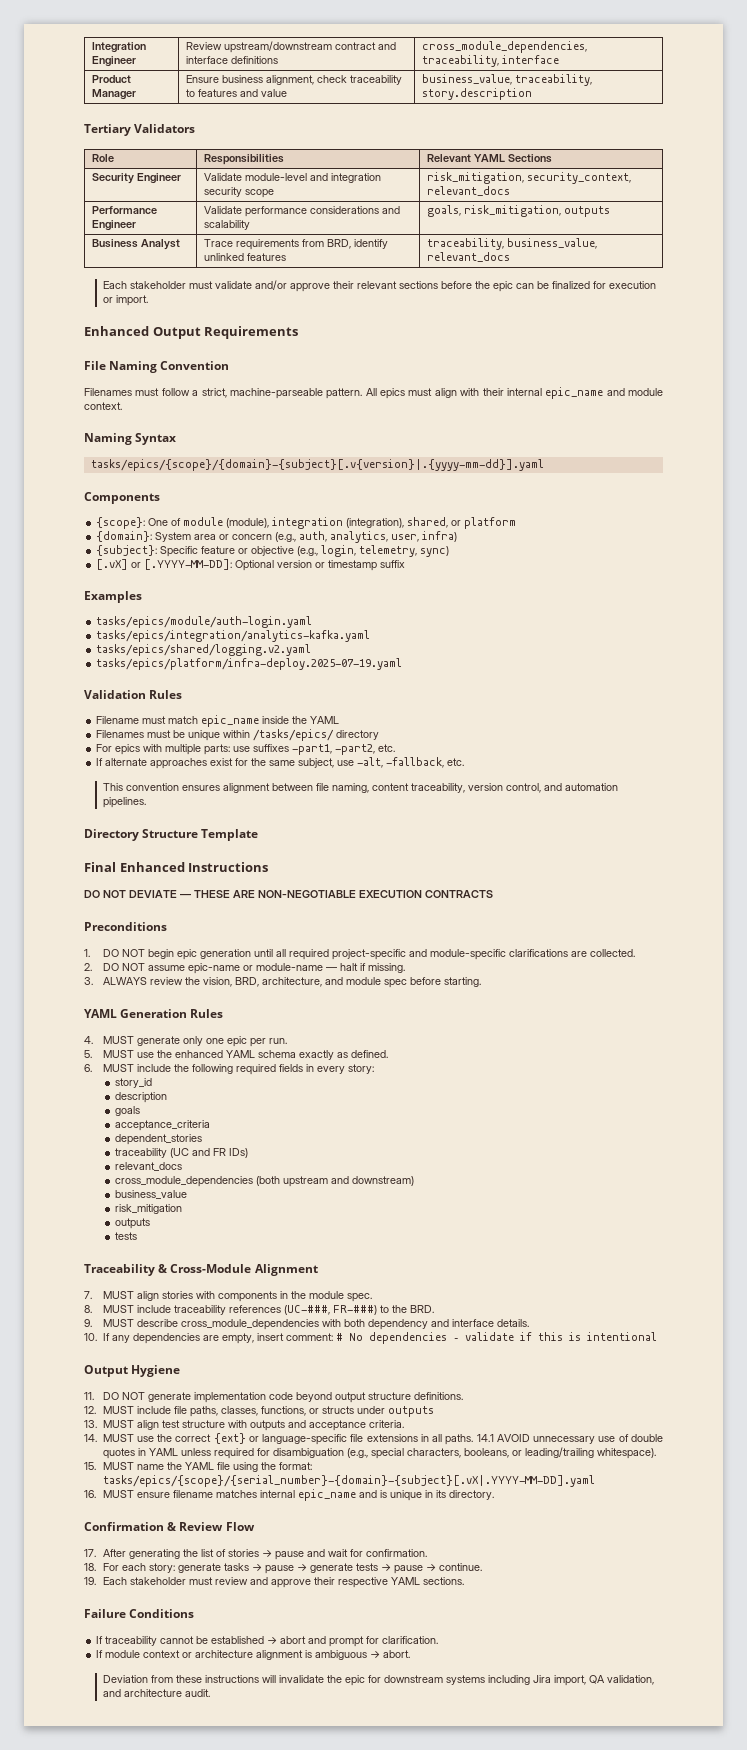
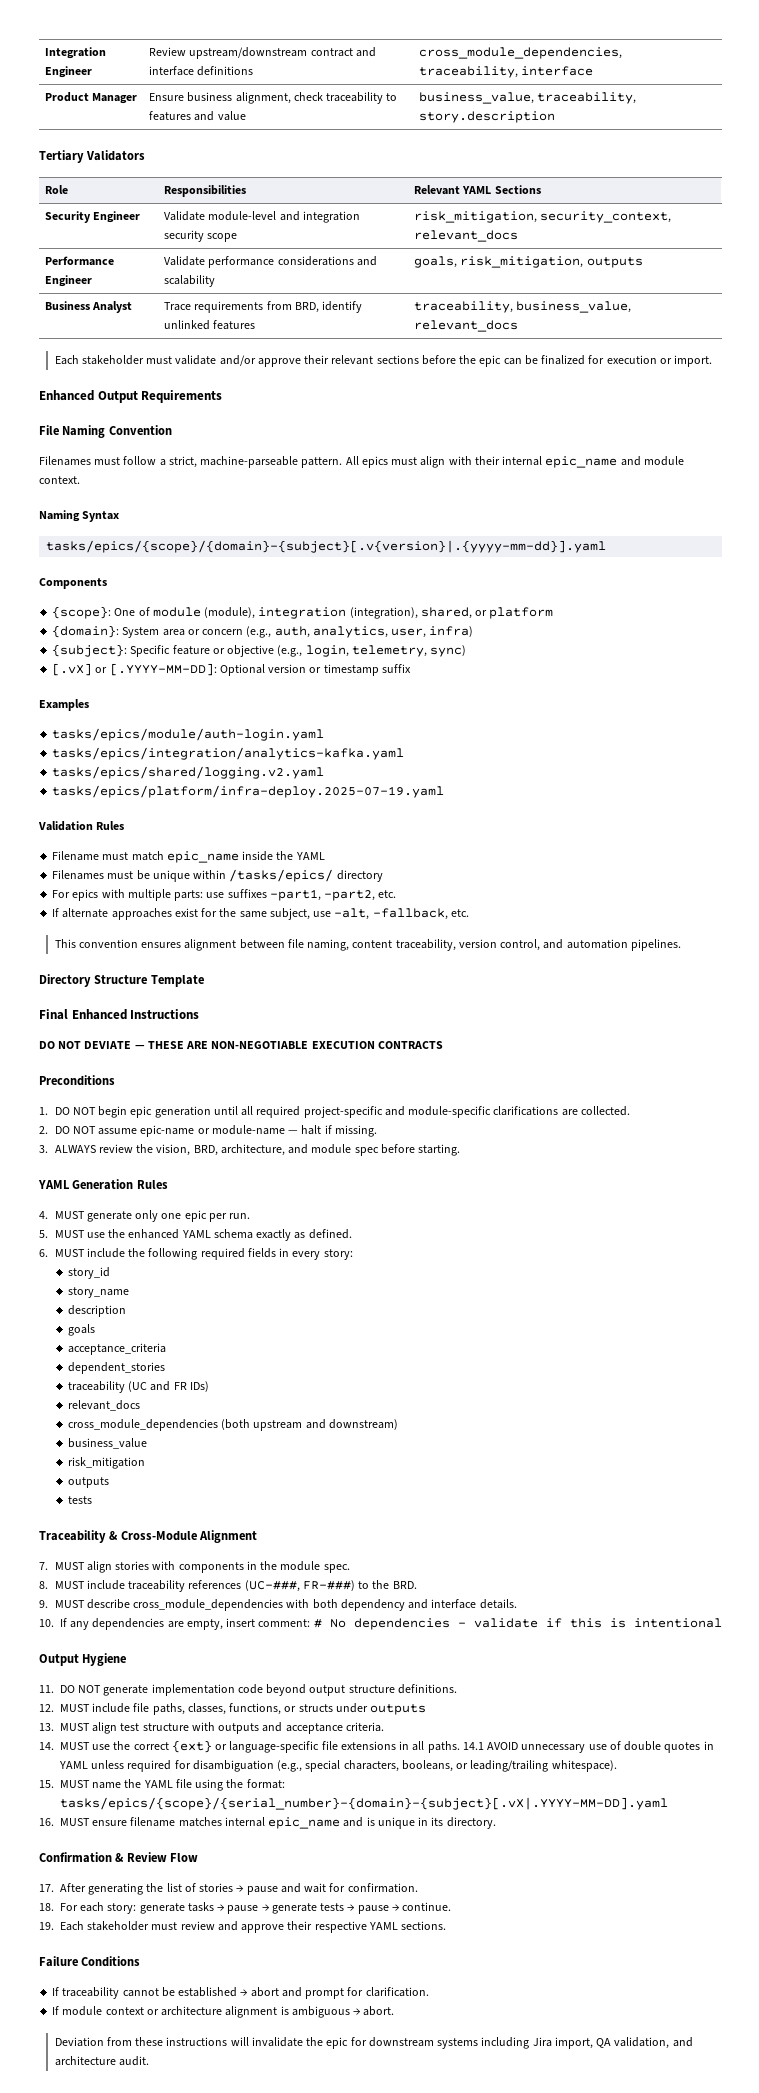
+ story_name

